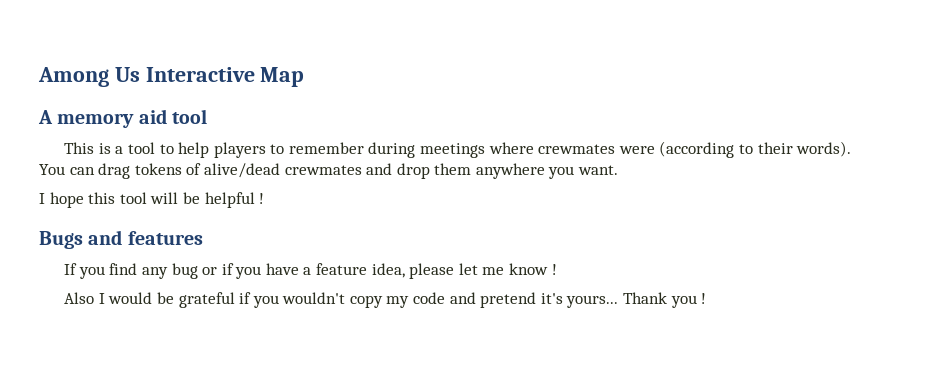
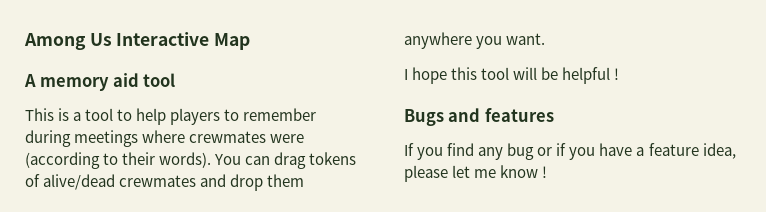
- Also I would be grateful if you wouldn't copy my code and pretend it's yours... Thank you !

